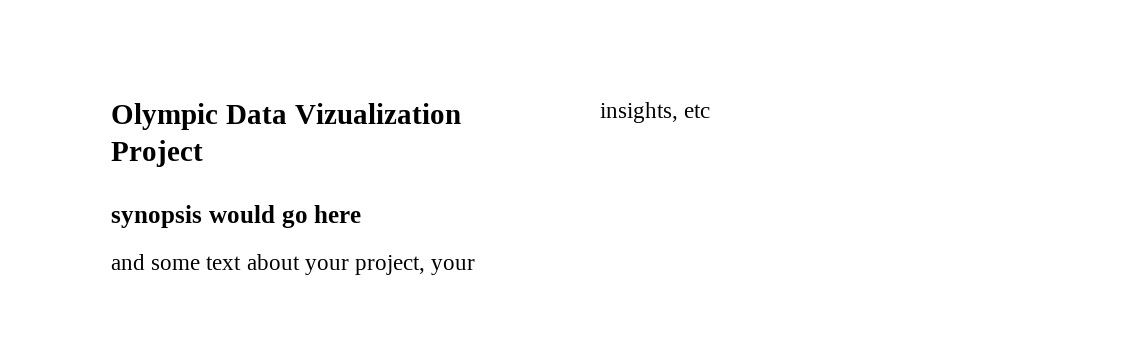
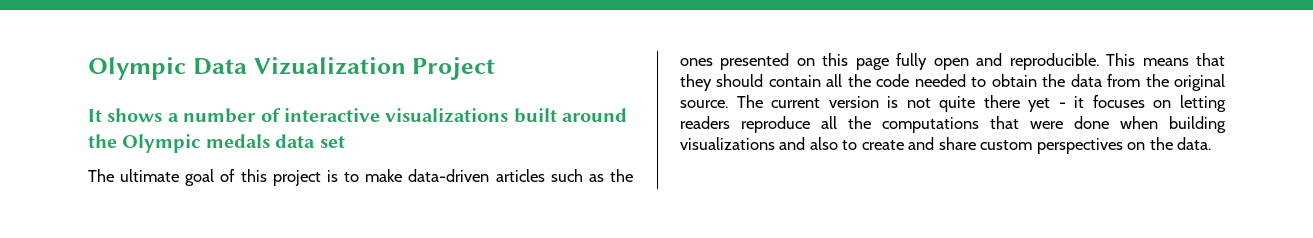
- synopsis would go here
- and some text about your project, your insights, etc
+ It shows a number of interactive visualizations built around the Olympic medals data set
+ The ultimate goal of this project is to make data-driven articles such as the ones presented on this page fully open and reproducible. This means that they should contain all the code needed to obtain the data from the original source. The current version is not quite there yet - it focuses on letting readers reproduce all the computations that were done when building visualizations and also to create and share custom perspectives on the data.

